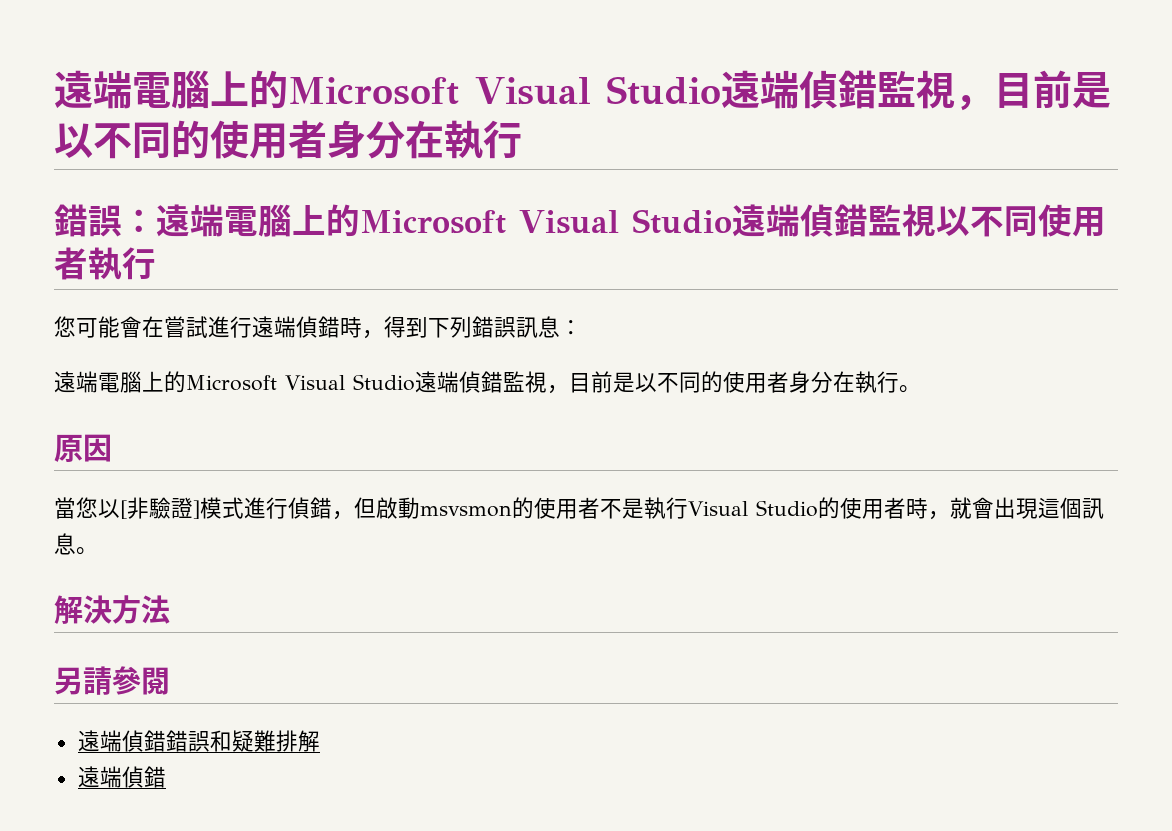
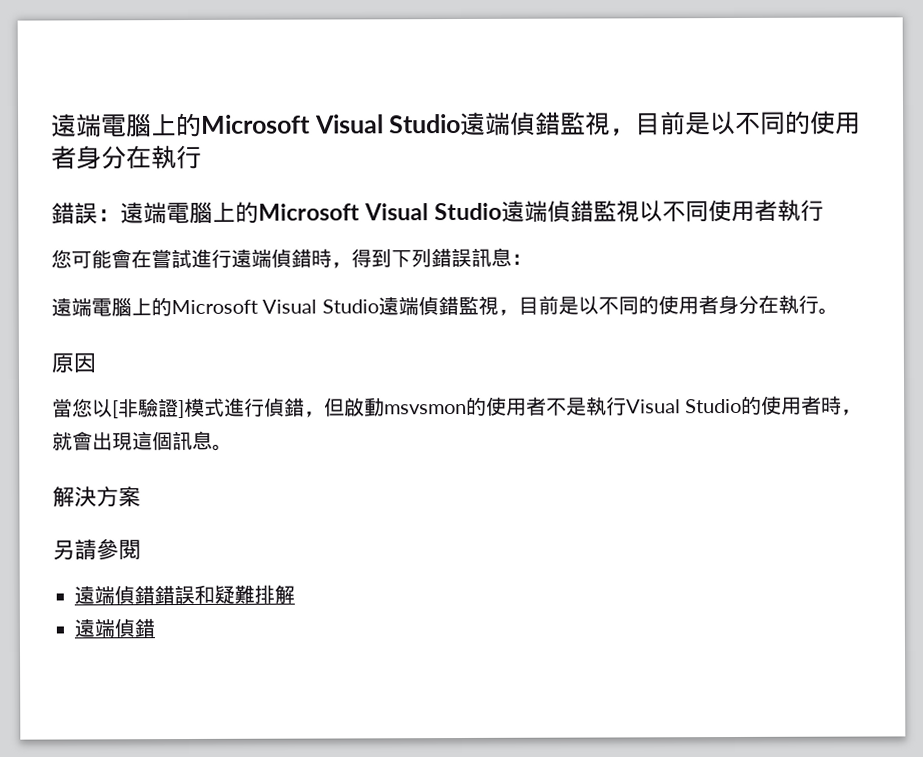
- 解決方法
+ 解決方案

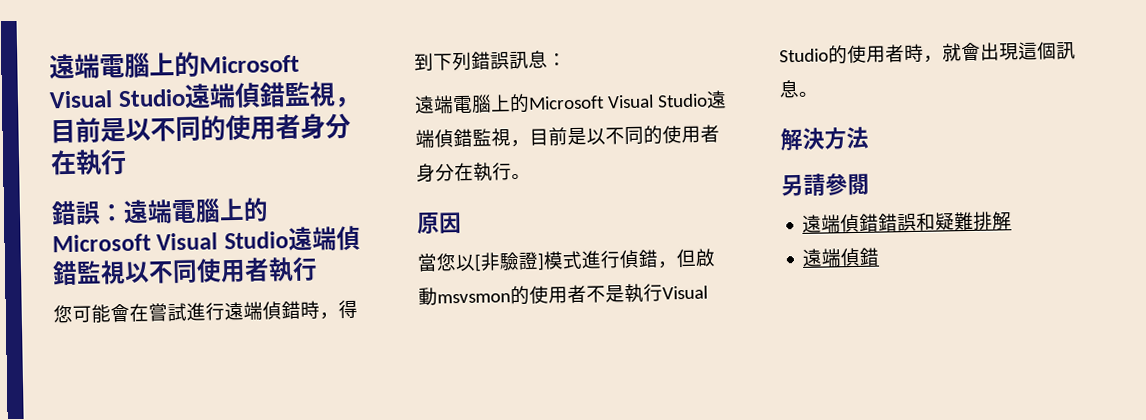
- 解決方案
+ 解決方法

